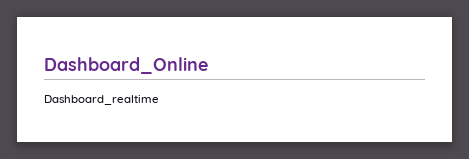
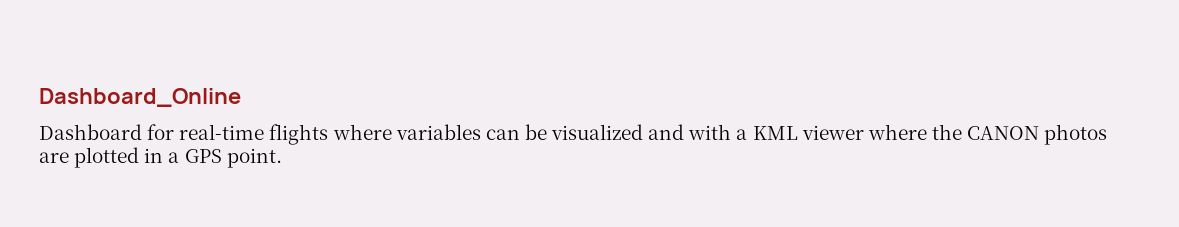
- Dashboard_realtime
+ Dashboard for real-time flights where variables can be visualized and with a KML viewer where the CANON photos are plotted in a GPS point.

